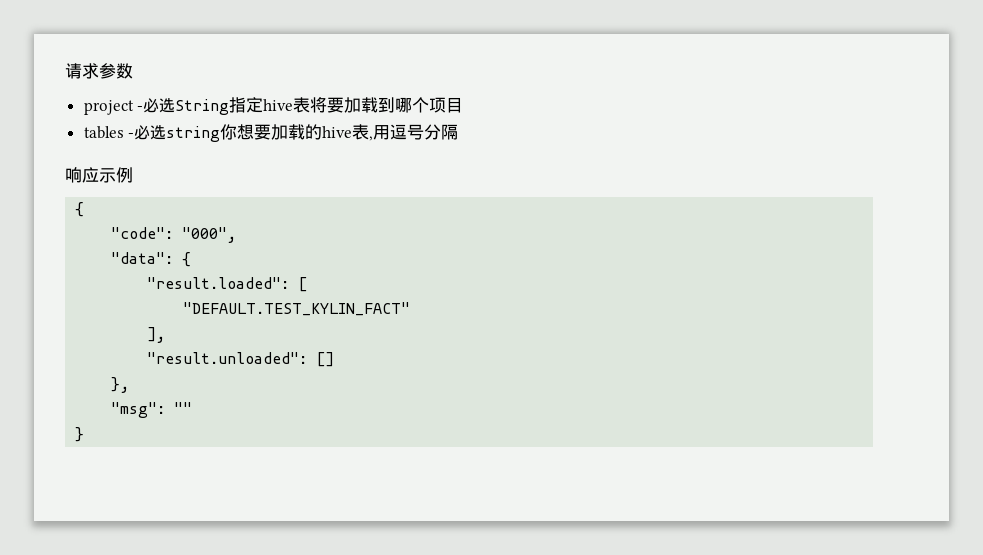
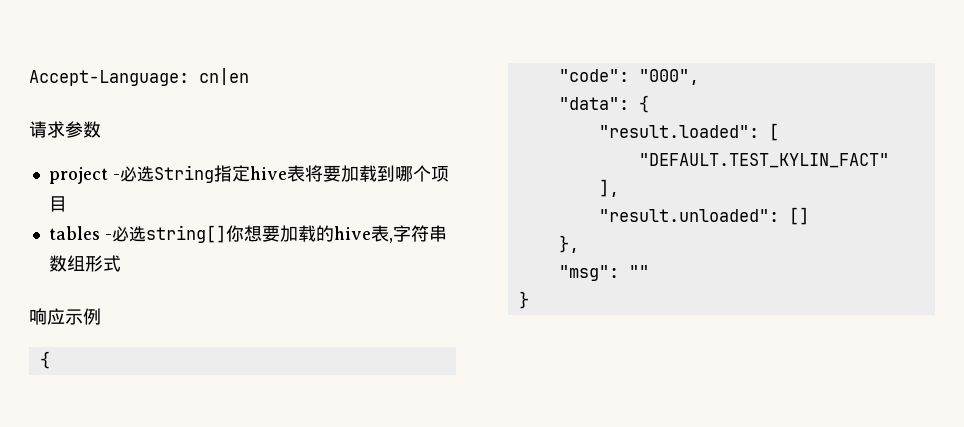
+ Accept-Language: cn|en
- tables -必选string你想要加载的hive表,用逗号分隔
+ tables -必选string[]你想要加载的hive表,字符串数组形式

